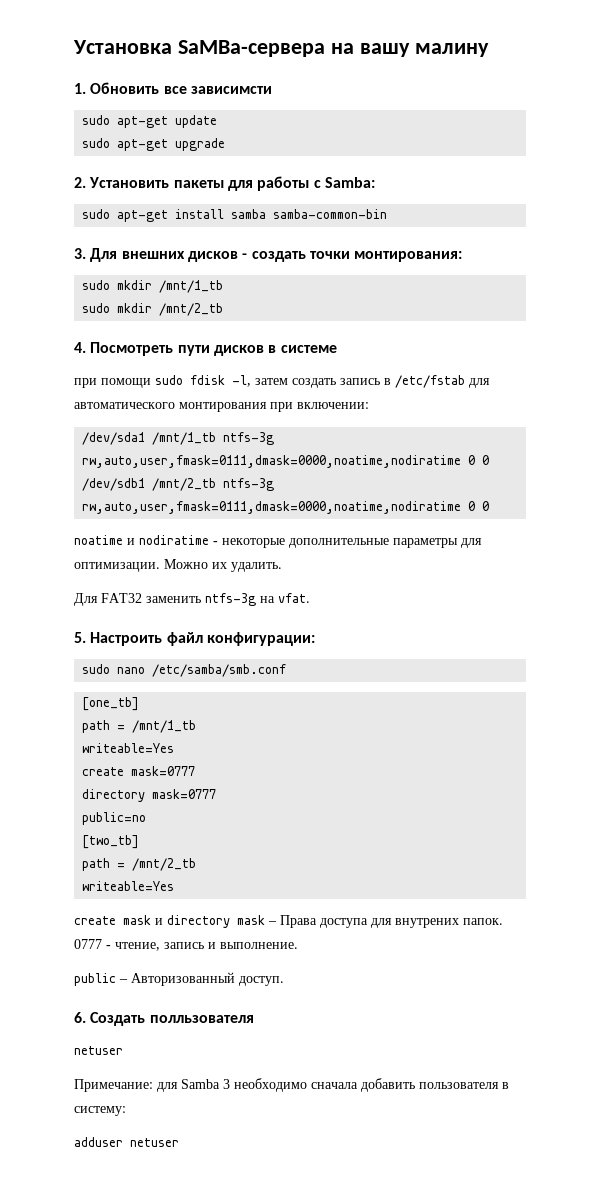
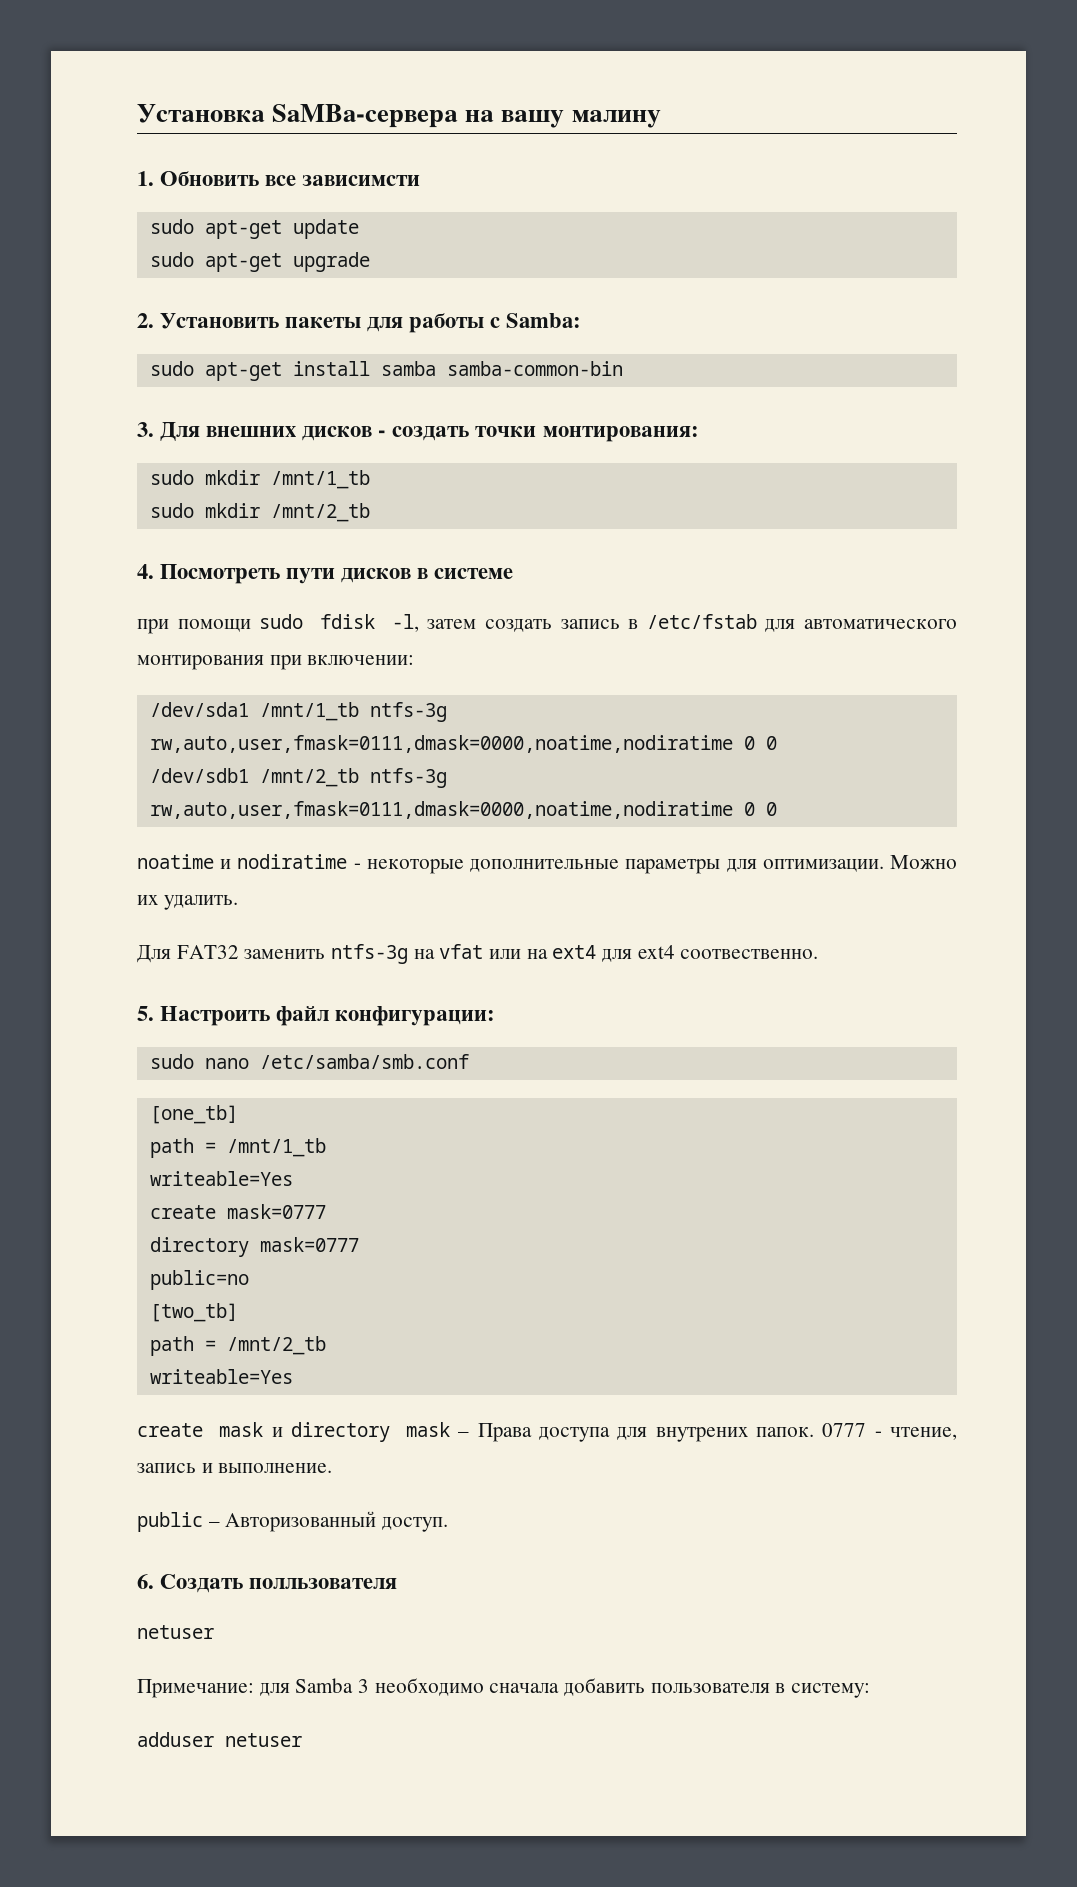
- Для FAT32 заменить ntfs-3g на vfat.
+ Для FAT32 заменить ntfs-3g на vfat или на ext4 для ext4 соотвественно.

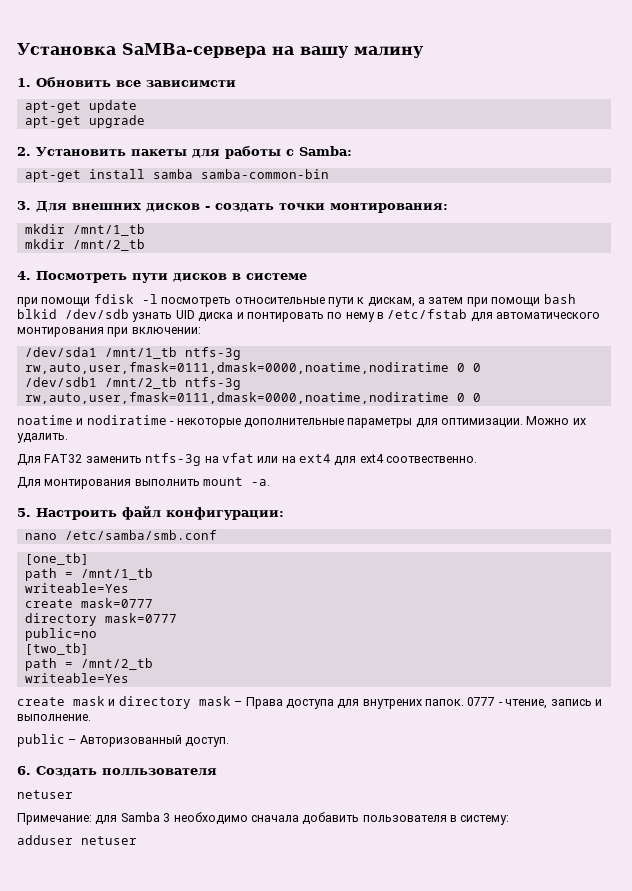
- sudo apt-get update
+ apt-get update
- sudo apt-get upgrade
+ apt-get upgrade
- sudo apt-get install samba samba-common-bin
+ apt-get install samba samba-common-bin
- sudo mkdir /mnt/1_tb
+ mkdir /mnt/1_tb
- sudo mkdir /mnt/2_tb
+ mkdir /mnt/2_tb
- при помощи sudo fdisk -l, затем создать запись в /etc/fstab для автоматического монтирования при включении:
+ при помощи fdisk -l посмотреть относительные пути к дискам, а затем при помощи bash blkid /dev/sdb узнать UID диска и понтировать по нему в /etc/fstab для автоматического монтирования при включении:
+ Для монтирования выполнить mount -a.
- sudo nano /etc/samba/smb.conf
+ nano /etc/samba/smb.conf

